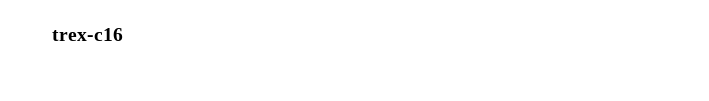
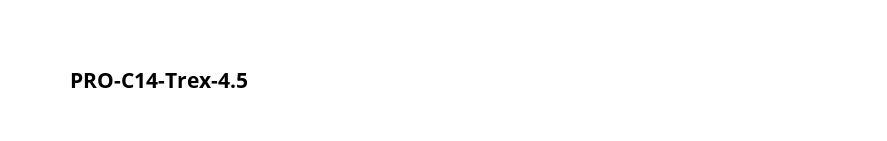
- trex-c16
+ PRO-C14-Trex-4.5

